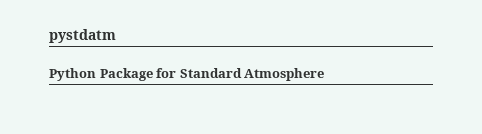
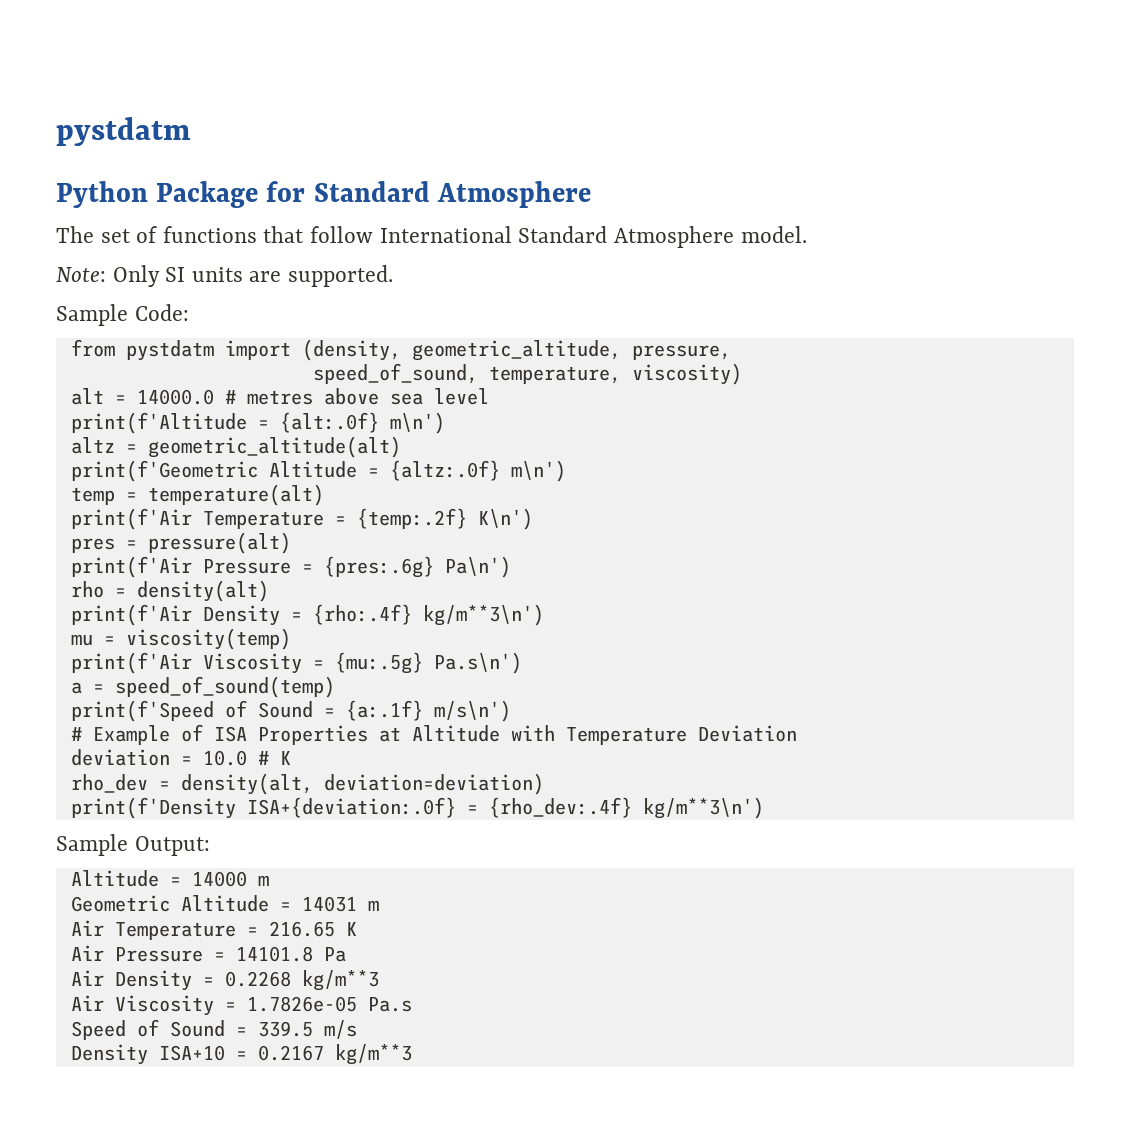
+ The set of functions that follow International Standard Atmosphere model.
+ Note: Only SI units are supported.
+ Sample Code:
+ from pystdatm import (density, geometric_altitude, pressure,
+ speed_of_sound, temperature, viscosity)
+ alt = 14000.0 # metres above sea level
+ print(f'Altitude = {alt:.0f} m\n')
+ altz = geometric_altitude(alt)
+ print(f'Geometric Altitude = {altz:.0f} m\n')
+ temp = temperature(alt)
+ print(f'Air Temperature = {temp:.2f} K\n')
+ pres = pressure(alt)
+ print(f'Air Pressure = {pres:.6g} Pa\n')
+ rho = density(alt)
+ print(f'Air Density = {rho:.4f} kg/m**3\n')
+ mu = viscosity(temp)
+ print(f'Air Viscosity = {mu:.5g} Pa.s\n')
+ a = speed_of_sound(temp)
+ print(f'Speed of Sound = {a:.1f} m/s\n')
+ # Example of ISA Properties at Altitude with Temperature Deviation
+ deviation = 10.0 # K
+ rho_dev = density(alt, deviation=deviation)
+ print(f'Density ISA+{deviation:.0f} = {rho_dev:.4f} kg/m**3\n')
+ Sample Output:
+ Altitude = 14000 m
+ Geometric Altitude = 14031 m
+ Air Temperature = 216.65 K
+ Air Pressure = 14101.8 Pa
+ Air Density = 0.2268 kg/m**3
+ Air Viscosity = 1.7826e-05 Pa.s
+ Speed of Sound = 339.5 m/s
+ Density ISA+10 = 0.2167 kg/m**3

